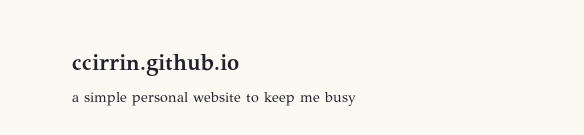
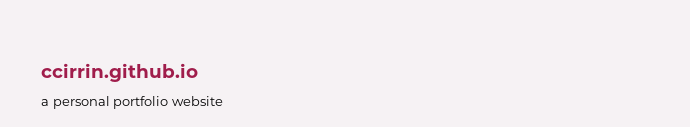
- a simple personal website to keep me busy
+ a personal portfolio website

